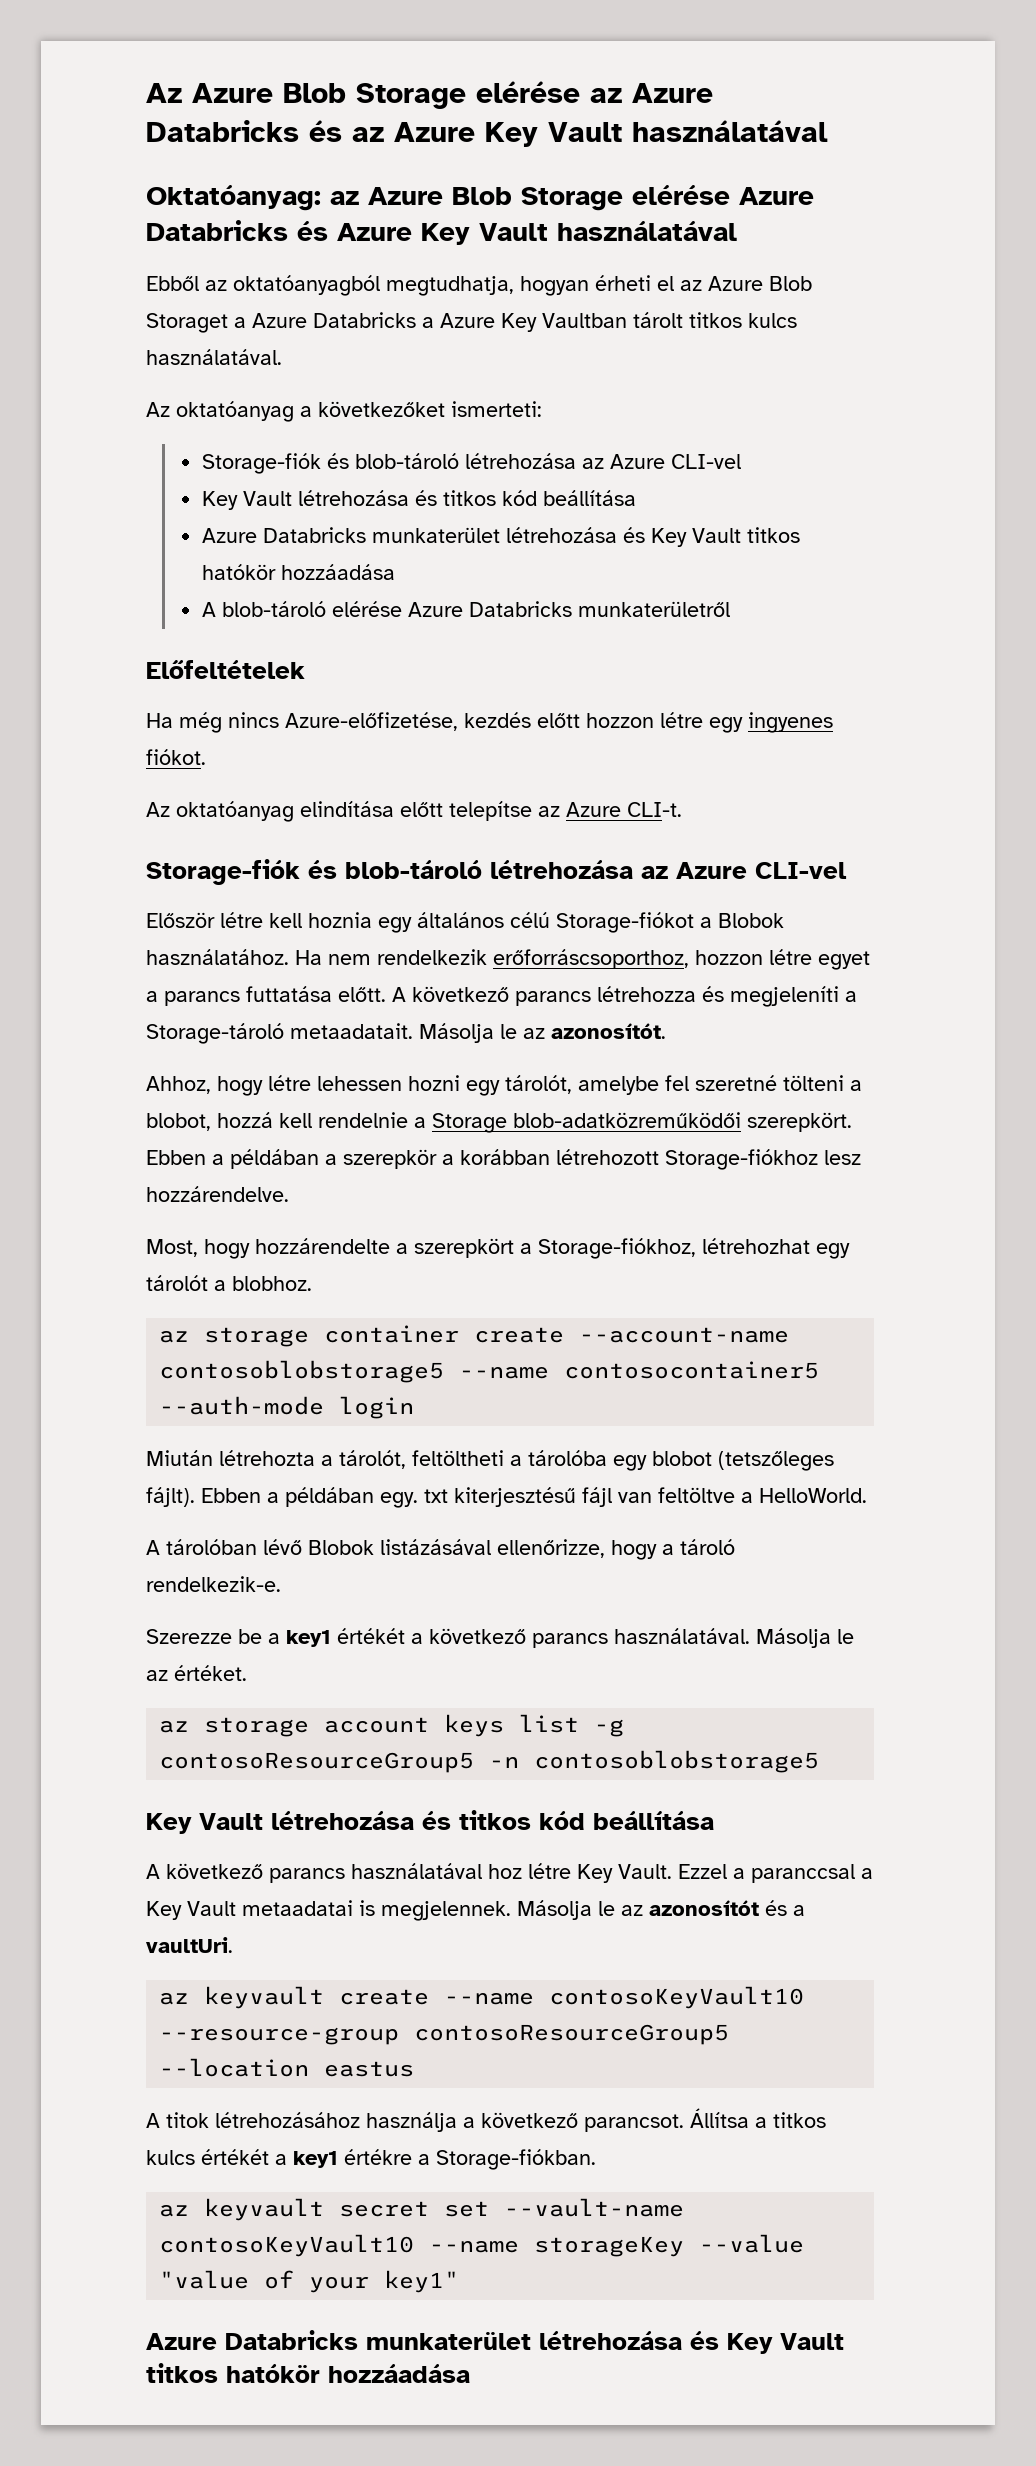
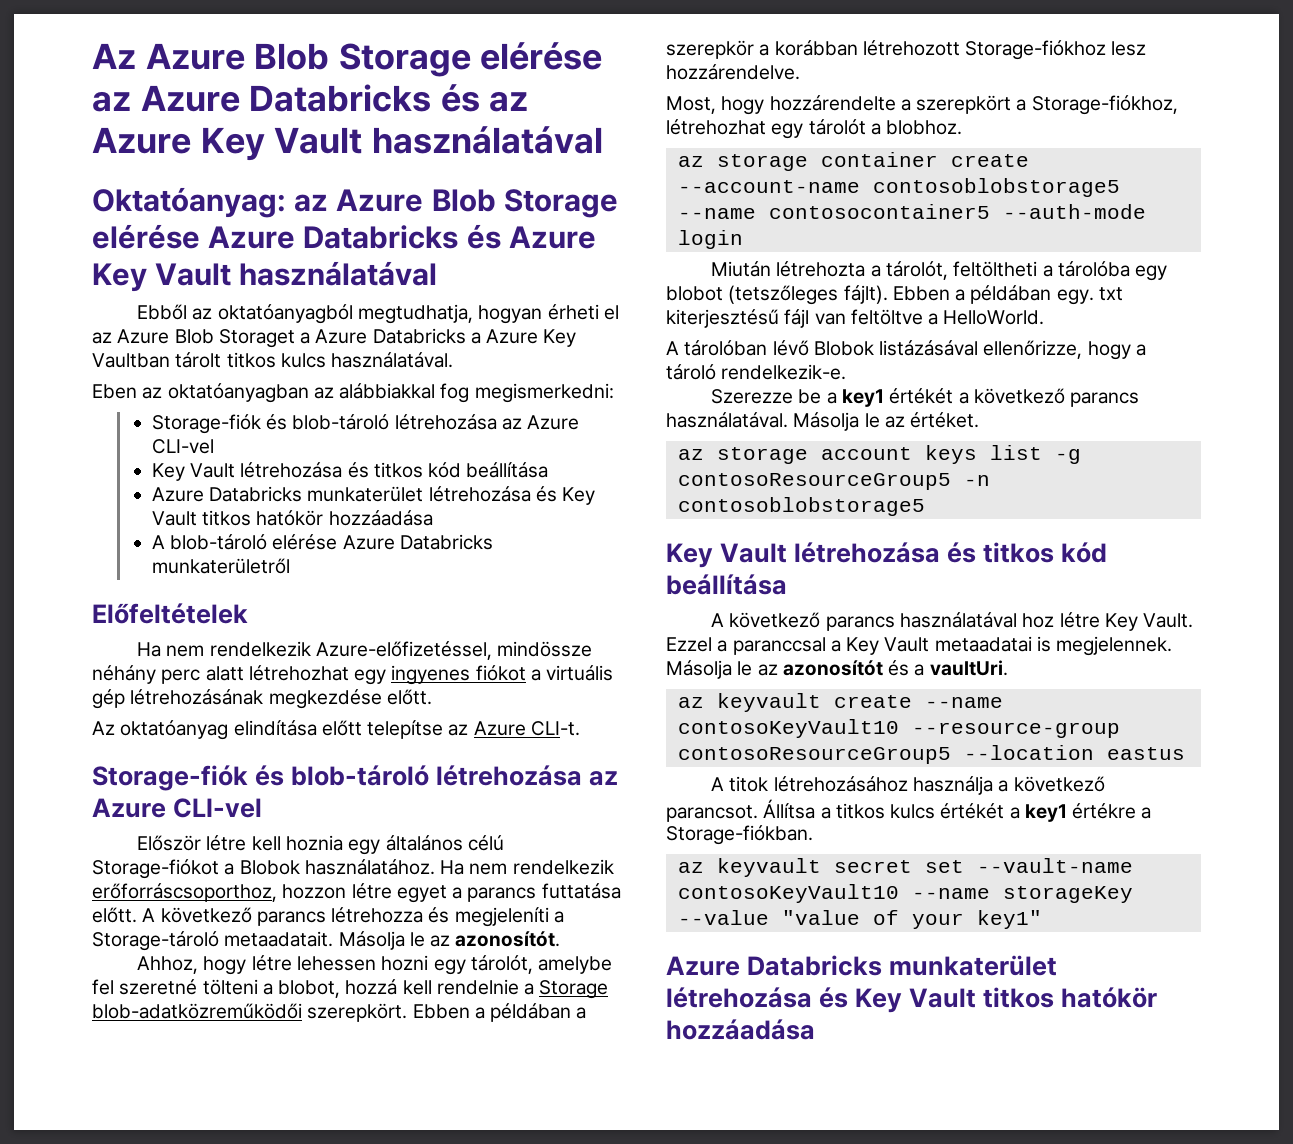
- Az oktatóanyag a következőket ismerteti:
+ Eben az oktatóanyagban az alábbiakkal fog megismerkedni:
- Ha még nincs Azure-előfizetése, kezdés előtt hozzon létre egy ingyenes fiókot.
+ Ha nem rendelkezik Azure-előfizetéssel, mindössze néhány perc alatt létrehozhat egy ingyenes fiókot a virtuális gép létrehozásának megkezdése előtt.

